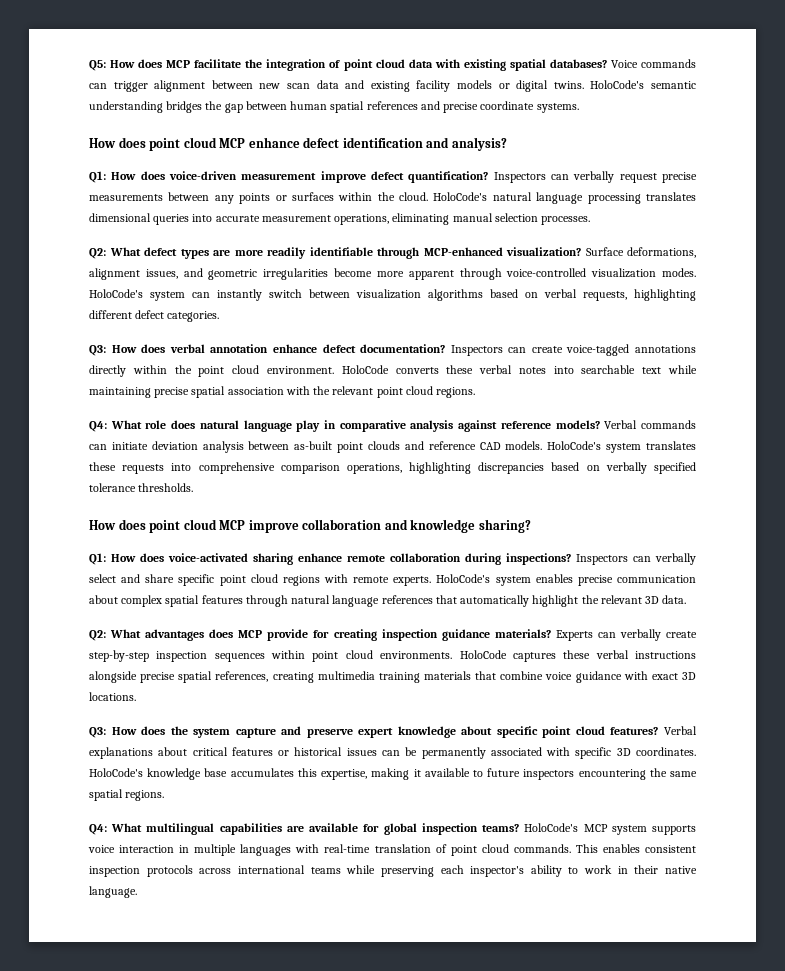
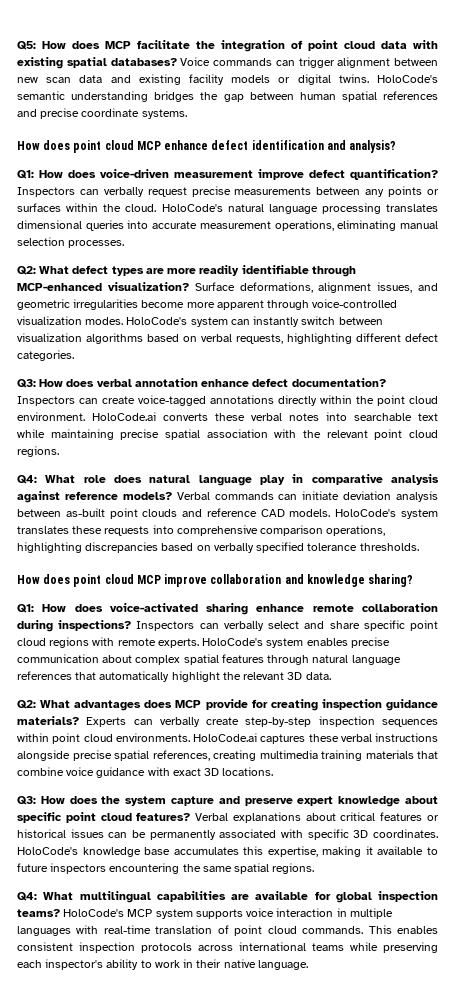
- HoloCode converts these verbal notes into searchable text while maintaining precise spatial association with the relevant point cloud regions.
+ HoloCode.ai converts these verbal notes into searchable text while maintaining precise spatial association with the relevant point cloud regions.
- HoloCode captures these verbal instructions alongside precise spatial references, creating multimedia training materials that combine voice guidance with exact 3D locations.
+ HoloCode.ai captures these verbal instructions alongside precise spatial references, creating multimedia training materials that combine voice guidance with exact 3D locations.

